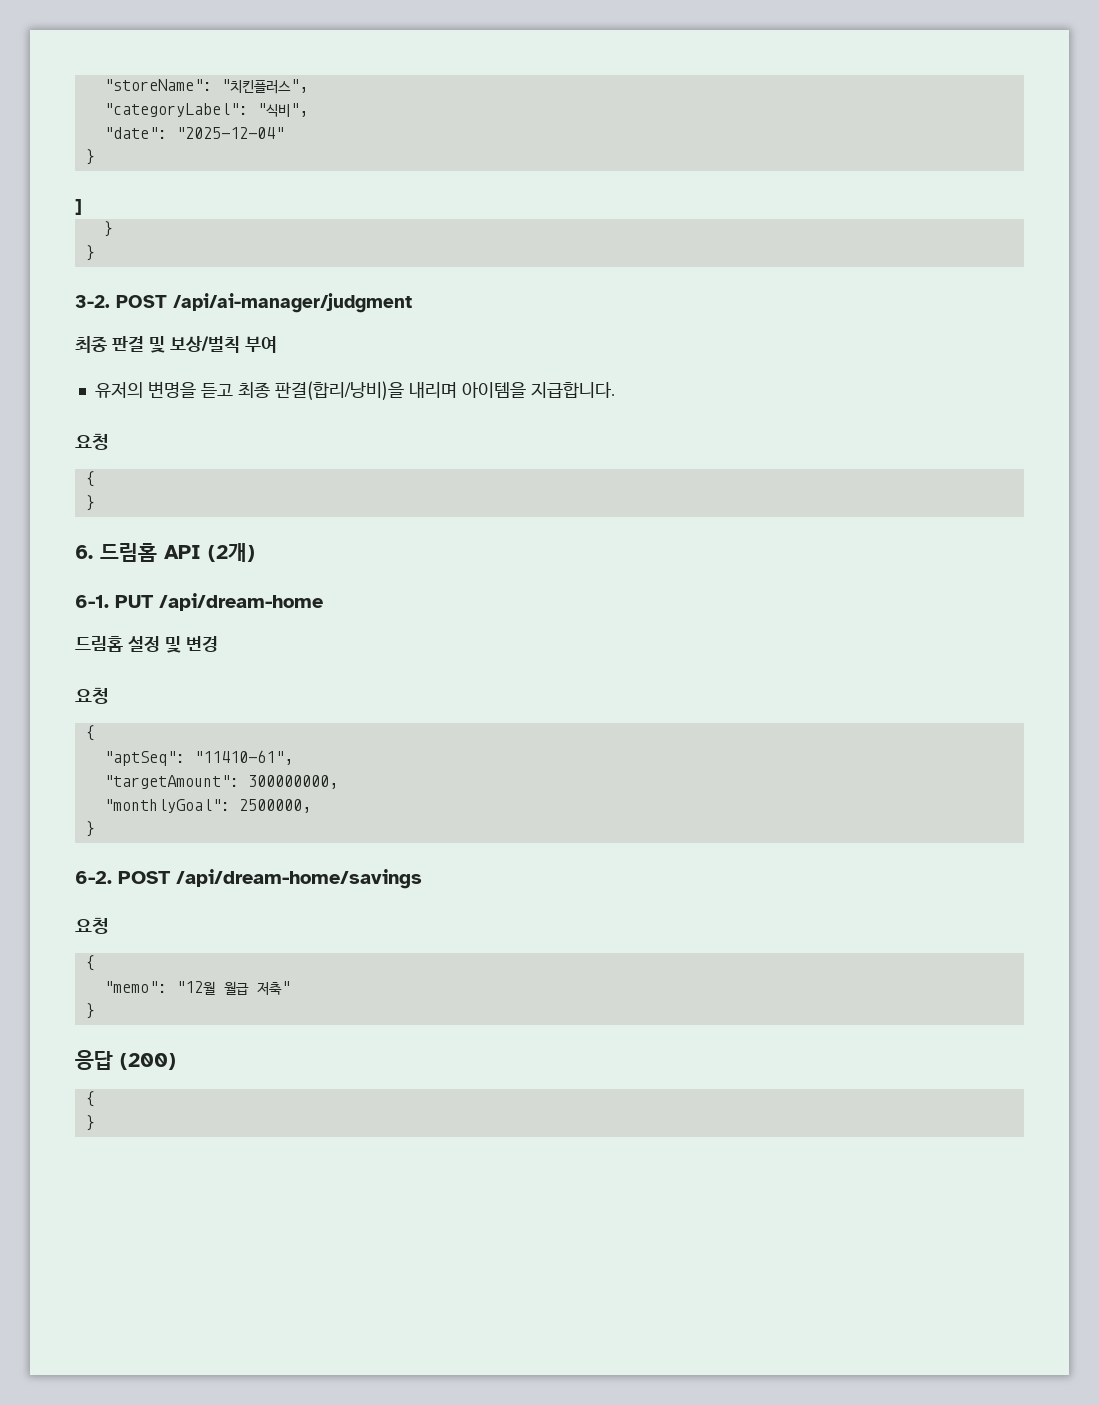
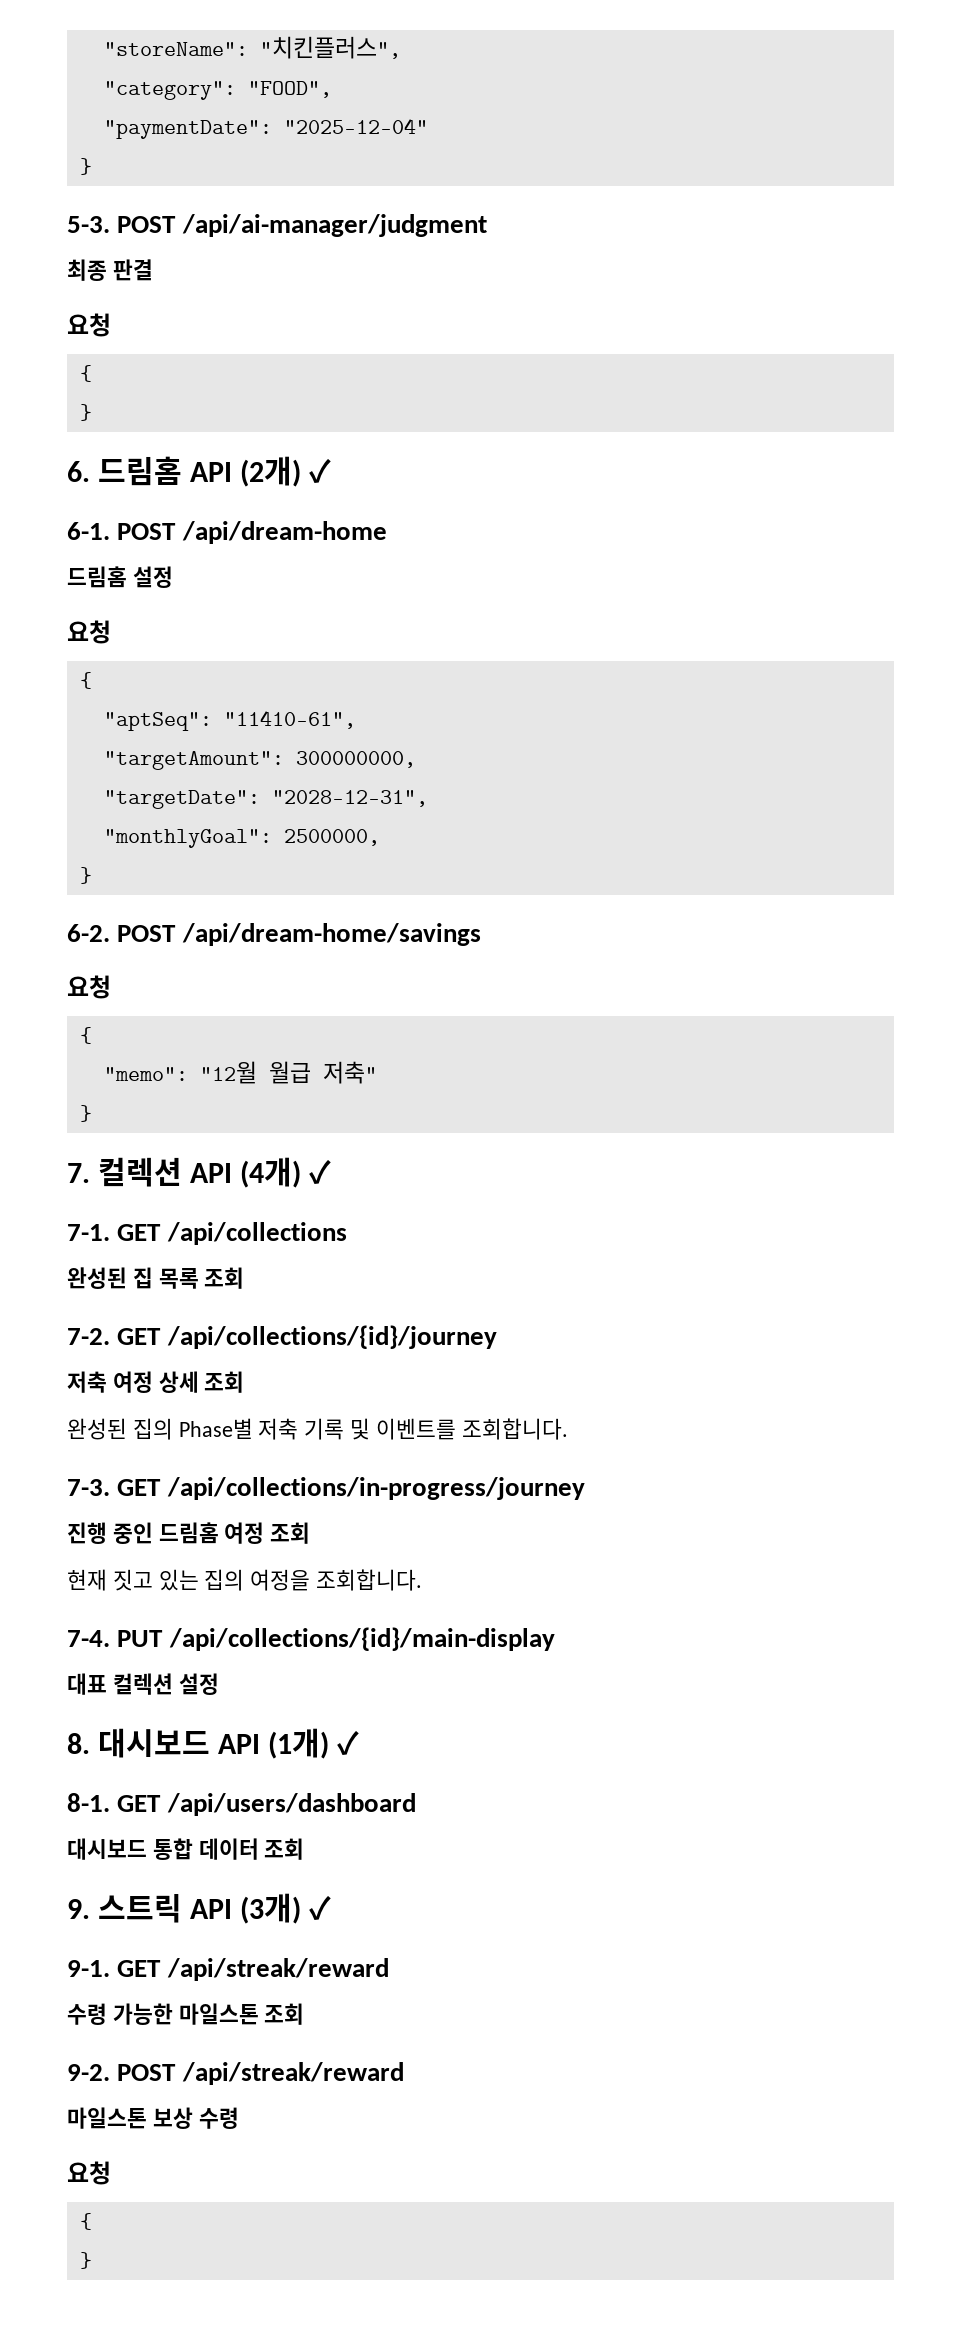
- "categoryLabel": "식비",
- "date": "2025-12-04"
+ "category": "FOOD",
+ "paymentDate": "2025-12-04"
- ]
- }
- }
- 3-2.
+ 5-3.
- 최종 판결 및 보상/벌칙 부여
- 유저의 변명을 듣고 최종 판결(합리/낭비)을 내리며 아이템을 지급합니다.
+ 최종 판결
- 6. 드림홈 API (2개)
+ 6. 드림홈 API (2개) ✓
- PUT /api/dream-home
+ POST /api/dream-home
- 드림홈 설정 및 변경
+ 드림홈 설정
+ "targetDate": "2028-12-31",
- 응답 (200)
+ 7. 컬렉션 API (4개) ✓
+ 7-1. GET /api/collections
+ 완성된 집 목록 조회
+ 7-2. GET /api/collections/{id}/journey
+ 저축 여정 상세 조회
+ 완성된 집의 Phase별 저축 기록 및 이벤트를 조회합니다.
+ 7-3. GET /api/collections/in-progress/journey
+ 진행 중인 드림홈 여정 조회
+ 현재 짓고 있는 집의 여정을 조회합니다.
+ 7-4. PUT /api/collections/{id}/main-display
+ 대표 컬렉션 설정
+ 8. 대시보드 API (1개) ✓
+ 8-1. GET /api/users/dashboard
+ 대시보드 통합 데이터 조회
+ 9. 스트릭 API (3개) ✓
+ 9-1. GET /api/streak/reward
+ 수령 가능한 마일스톤 조회
+ 9-2. POST /api/streak/reward
+ 마일스톤 보상 수령
+ 요청

